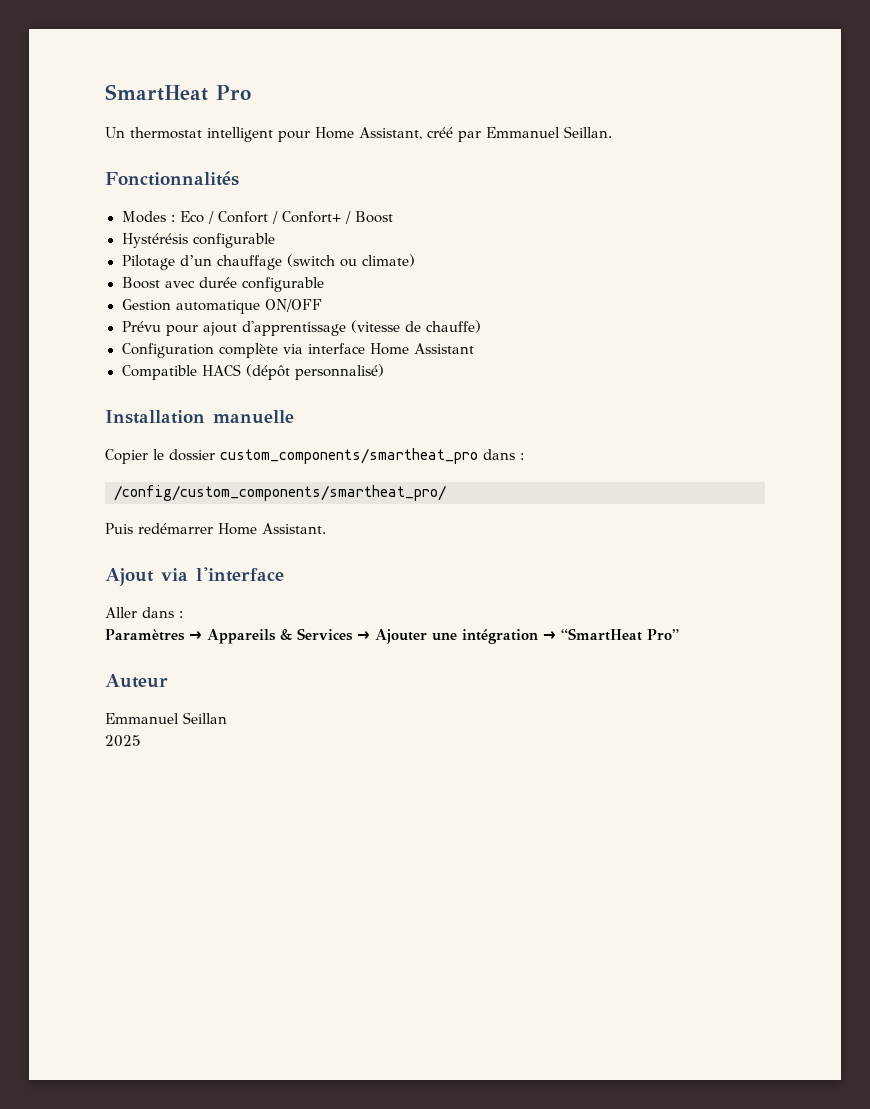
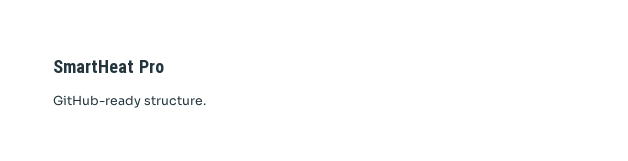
- Un thermostat intelligent pour Home Assistant, créé par Emmanuel Seillan.
- Fonctionnalités
- Modes : Eco / Confort / Confort+ / Boost
- Hystérésis configurable
- Pilotage d’un chauffage (switch ou climate)
- Boost avec durée configurable
- Gestion automatique ON/OFF
- Prévu pour ajout d'apprentissage (vitesse de chauffe)
- Configuration complète via interface Home Assistant
- Compatible HACS (dépôt personnalisé)
- Installation manuelle
- Copier le dossier custom_components/smartheat_pro dans :
- /config/custom_components/smartheat_pro/
- Puis redémarrer Home Assistant.
- Ajout via l'interface
- Aller dans :
- Paramètres → Appareils & Services → Ajouter une intégration → “SmartHeat Pro”
- Auteur
- Emmanuel Seillan
- 2025
+ GitHub-ready structure.

